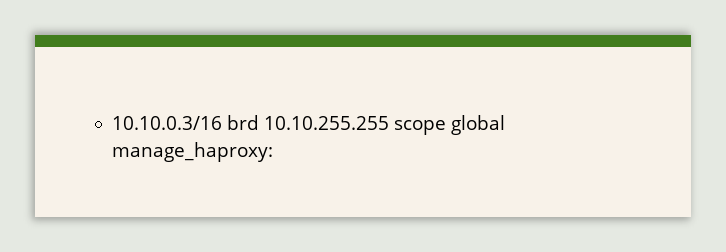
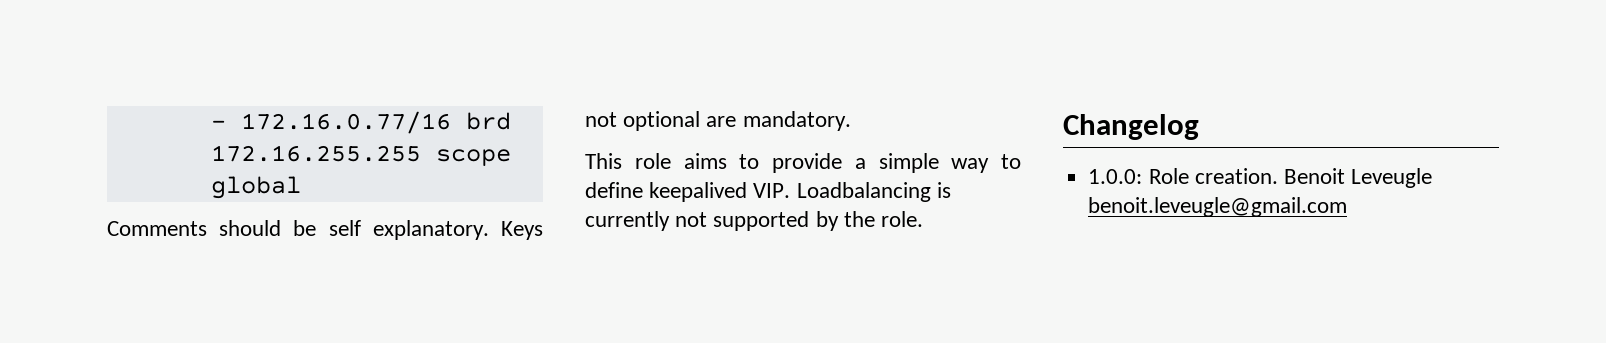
- 10.10.0.3/16 brd 10.10.255.255 scope global manage_haproxy:
+ - 172.16.0.77/16 brd 172.16.255.255 scope global
+ Comments should be self explanatory. Keys not optional are mandatory.
+ This role aims to provide a simple way to define keepalived VIP. Loadbalancing is currently not supported by the role.
+ Changelog
+ 1.0.0: Role creation. Benoit Leveugle benoit.leveugle@gmail.com

